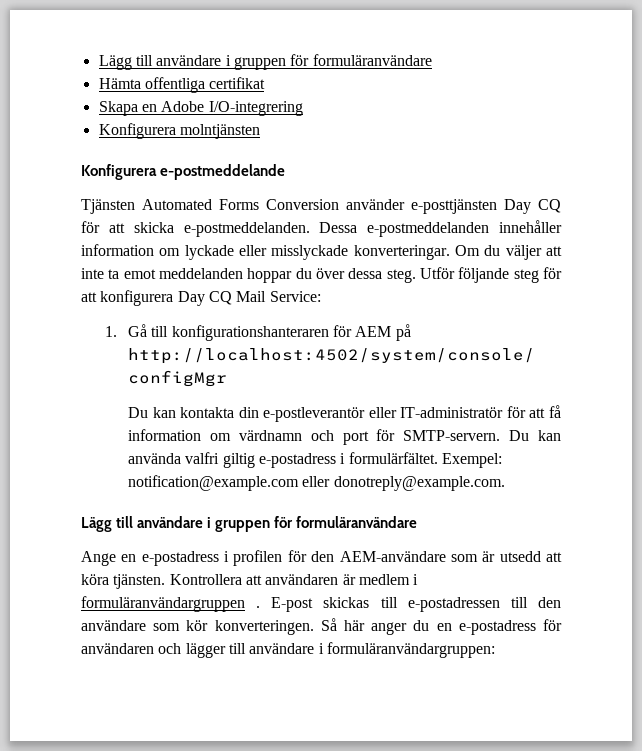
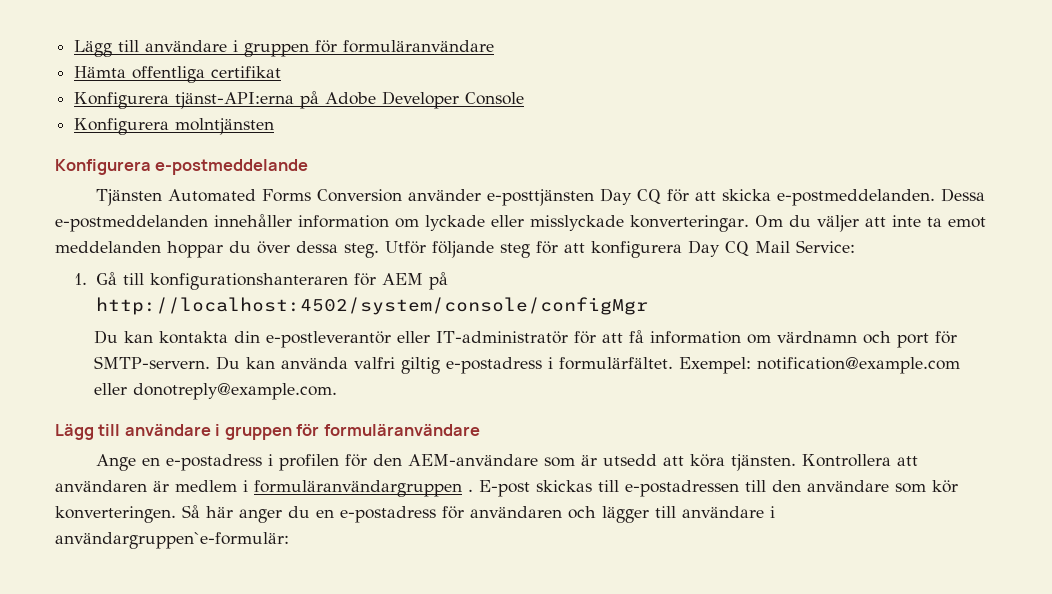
- Skapa en Adobe I/O-integrering
+ Konfigurera tjänst-API:erna på Adobe Developer Console
- Så här anger du en e-postadress för användaren och lägger till användare i formuläranvändargruppen:
+ Så här anger du en e-postadress för användaren och lägger till användare i användargruppen`e-formulär:

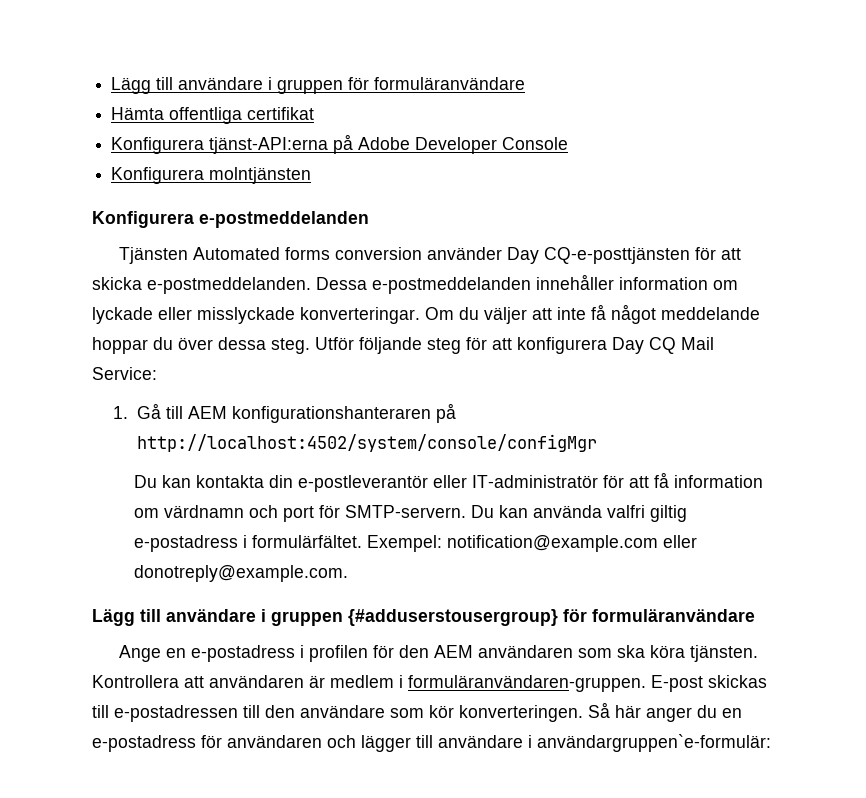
- Konfigurera e-postmeddelande
+ Konfigurera e-postmeddelanden
- Tjänsten Automated Forms Conversion använder e-posttjänsten Day CQ för att skicka e-postmeddelanden.
+ Tjänsten Automated forms conversion använder Day CQ-e-posttjänsten för att skicka e-postmeddelanden.
- Om du väljer att inte ta emot meddelanden hoppar du över dessa steg.
+ Om du väljer att inte få något meddelande hoppar du över dessa steg.
- 1. Gå till konfigurationshanteraren för AEM på http://localhost:4502/system/console/configMgr
+ 1. Gå till AEM konfigurationshanteraren på http://localhost:4502/system/console/configMgr
  Exempel: notification@example.com eller donotreply@example.com.
- Lägg till användare i gruppen för formuläranvändare
+ Lägg till användare i gruppen {#adduserstousergroup} för formuläranvändare
- Ange en e-postadress i profilen för den AEM-användare som är utsedd att köra tjänsten.
+ Ange en e-postadress i profilen för den AEM användaren som ska köra tjänsten.
- Kontrollera att användaren är medlem i formuläranvändargruppen .
+ Kontrollera att användaren är medlem i formuläranvändaren-gruppen.

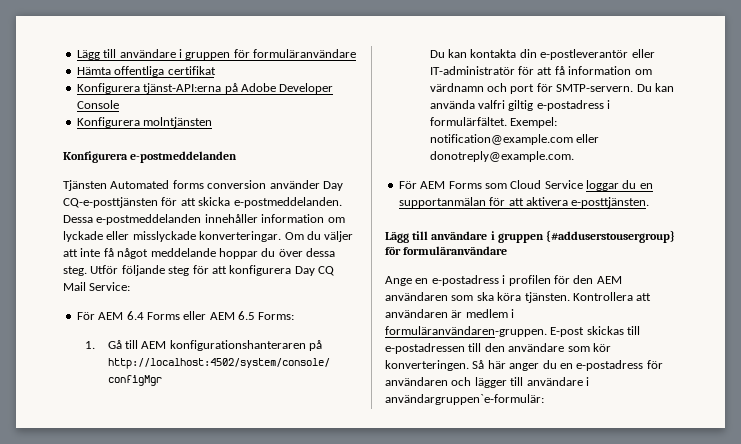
+ För AEM 6.4 Forms eller AEM 6.5 Forms:
+ För AEM Forms som Cloud Service loggar du en supportanmälan för att aktivera e-posttjänsten.

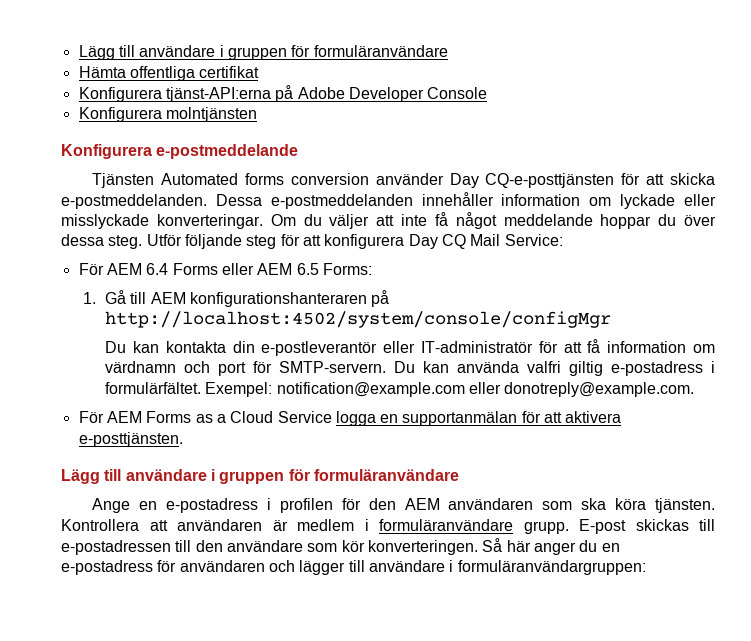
- Konfigurera e-postmeddelanden
+ Konfigurera e-postmeddelande
- För AEM Forms som Cloud Service loggar du en supportanmälan för att aktivera e-posttjänsten.
- Lägg till användare i gruppen {#adduserstousergroup} för formuläranvändare
+ För AEM Forms as a Cloud Service logga en supportanmälan för att aktivera e-posttjänsten.
+ Lägg till användare i gruppen för formuläranvändare
- Kontrollera att användaren är medlem i formuläranvändaren-gruppen.
+ Kontrollera att användaren är medlem i formuläranvändare grupp.
- Så här anger du en e-postadress för användaren och lägger till användare i användargruppen`e-formulär:
+ Så här anger du en e-postadress för användaren och lägger till användare i formuläranvändargruppen:

